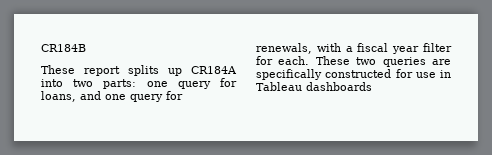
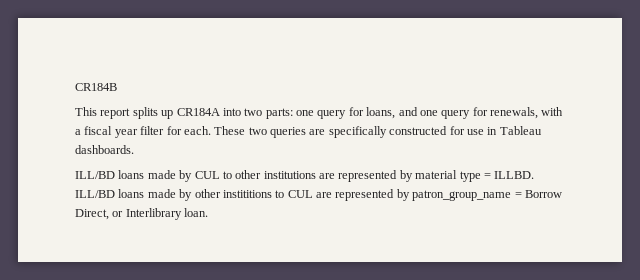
- These report splits up CR184A into two parts: one query for loans, and one query for renewals, with a fiscal year filter for each.
+ This report splits up CR184A into two parts: one query for loans, and one query for renewals, with a fiscal year filter for each.
- These two queries are specifically constructed for use in Tableau dashboards
+ These two queries are specifically constructed for use in Tableau dashboards.
+ ILL/BD loans made by CUL to other institutions are represented by material type = ILLBD. ILL/BD loans made by other instititions to CUL are represented by patron_group_name = Borrow Direct, or Interlibrary loan.

